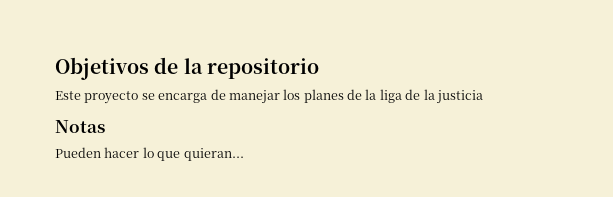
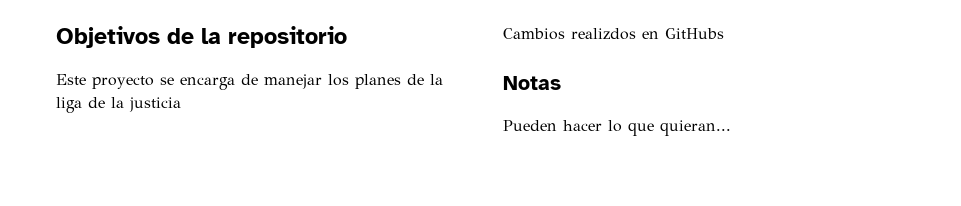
+ Cambios realizdos en GitHubs

